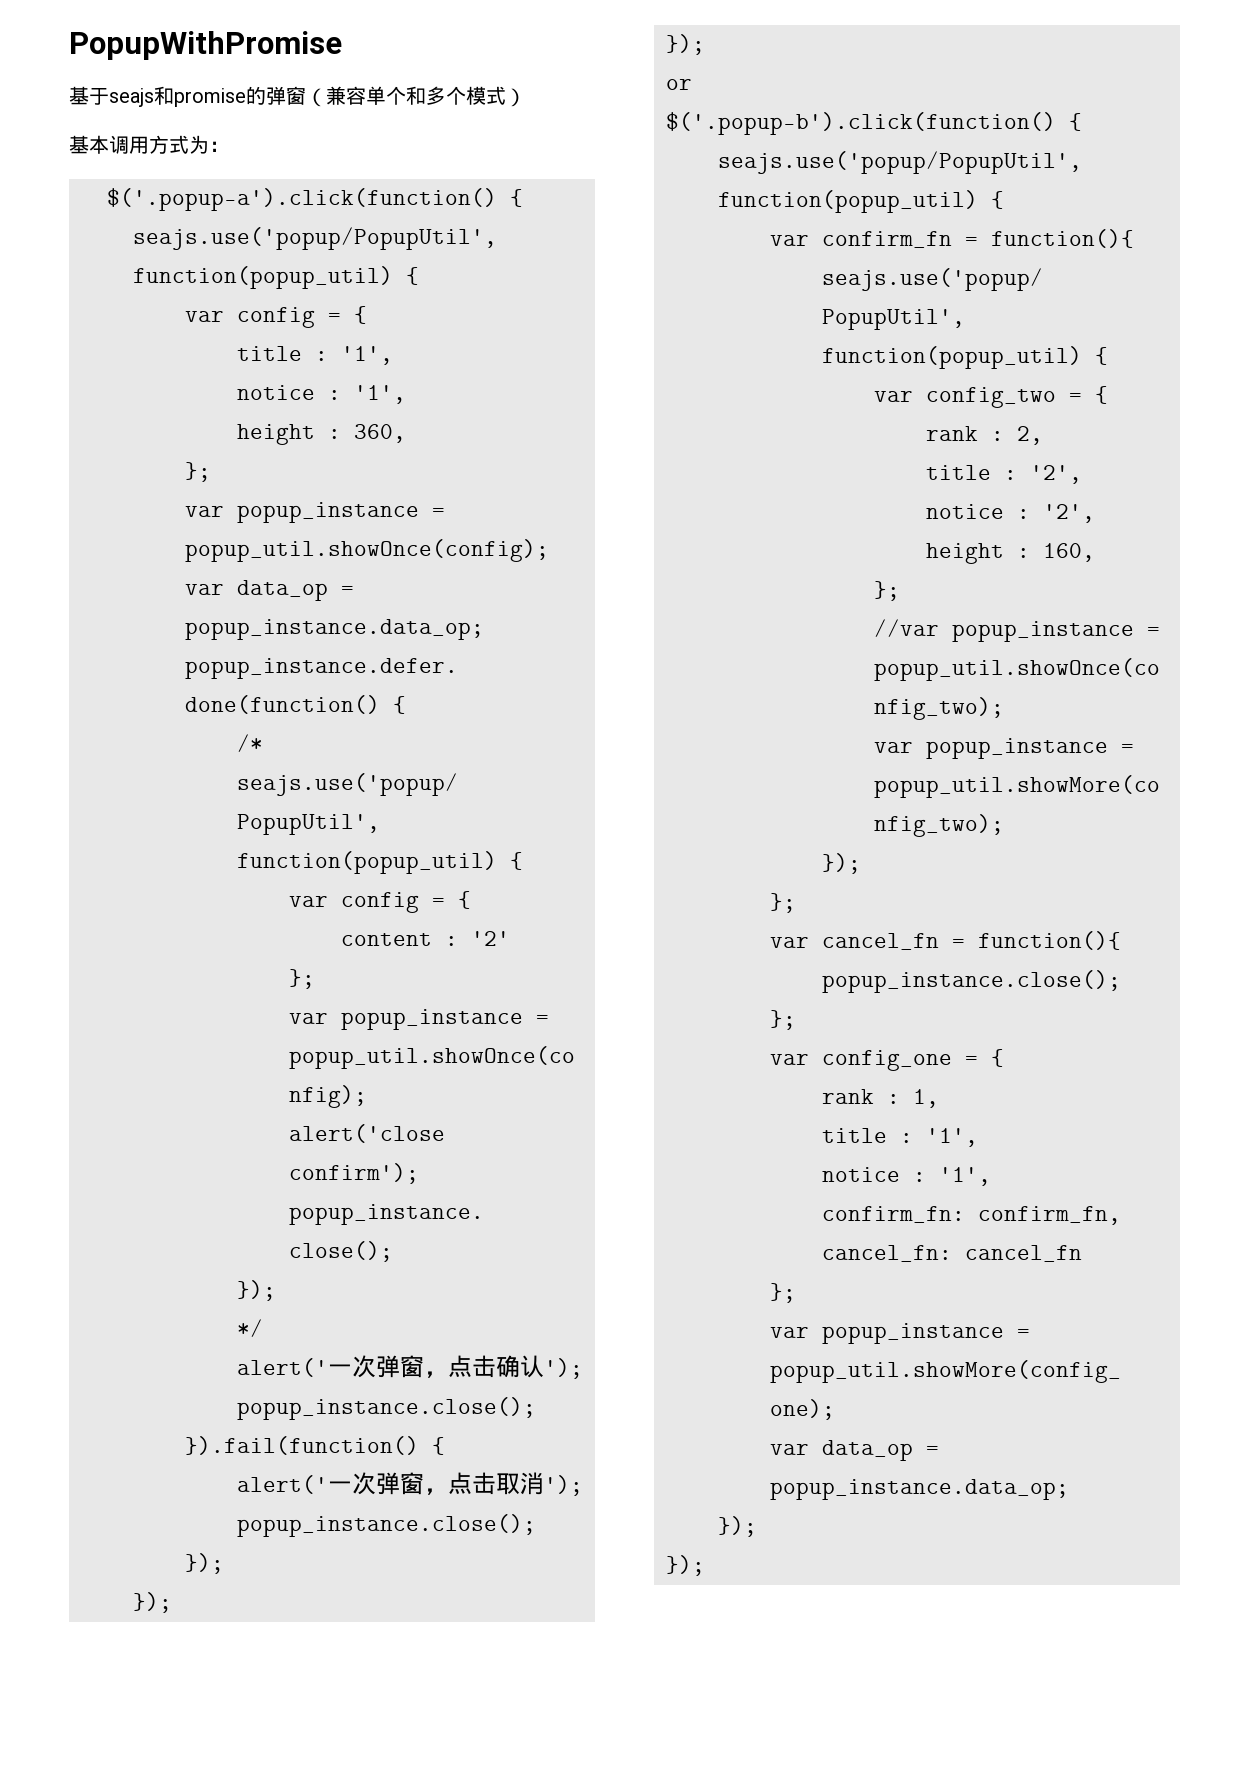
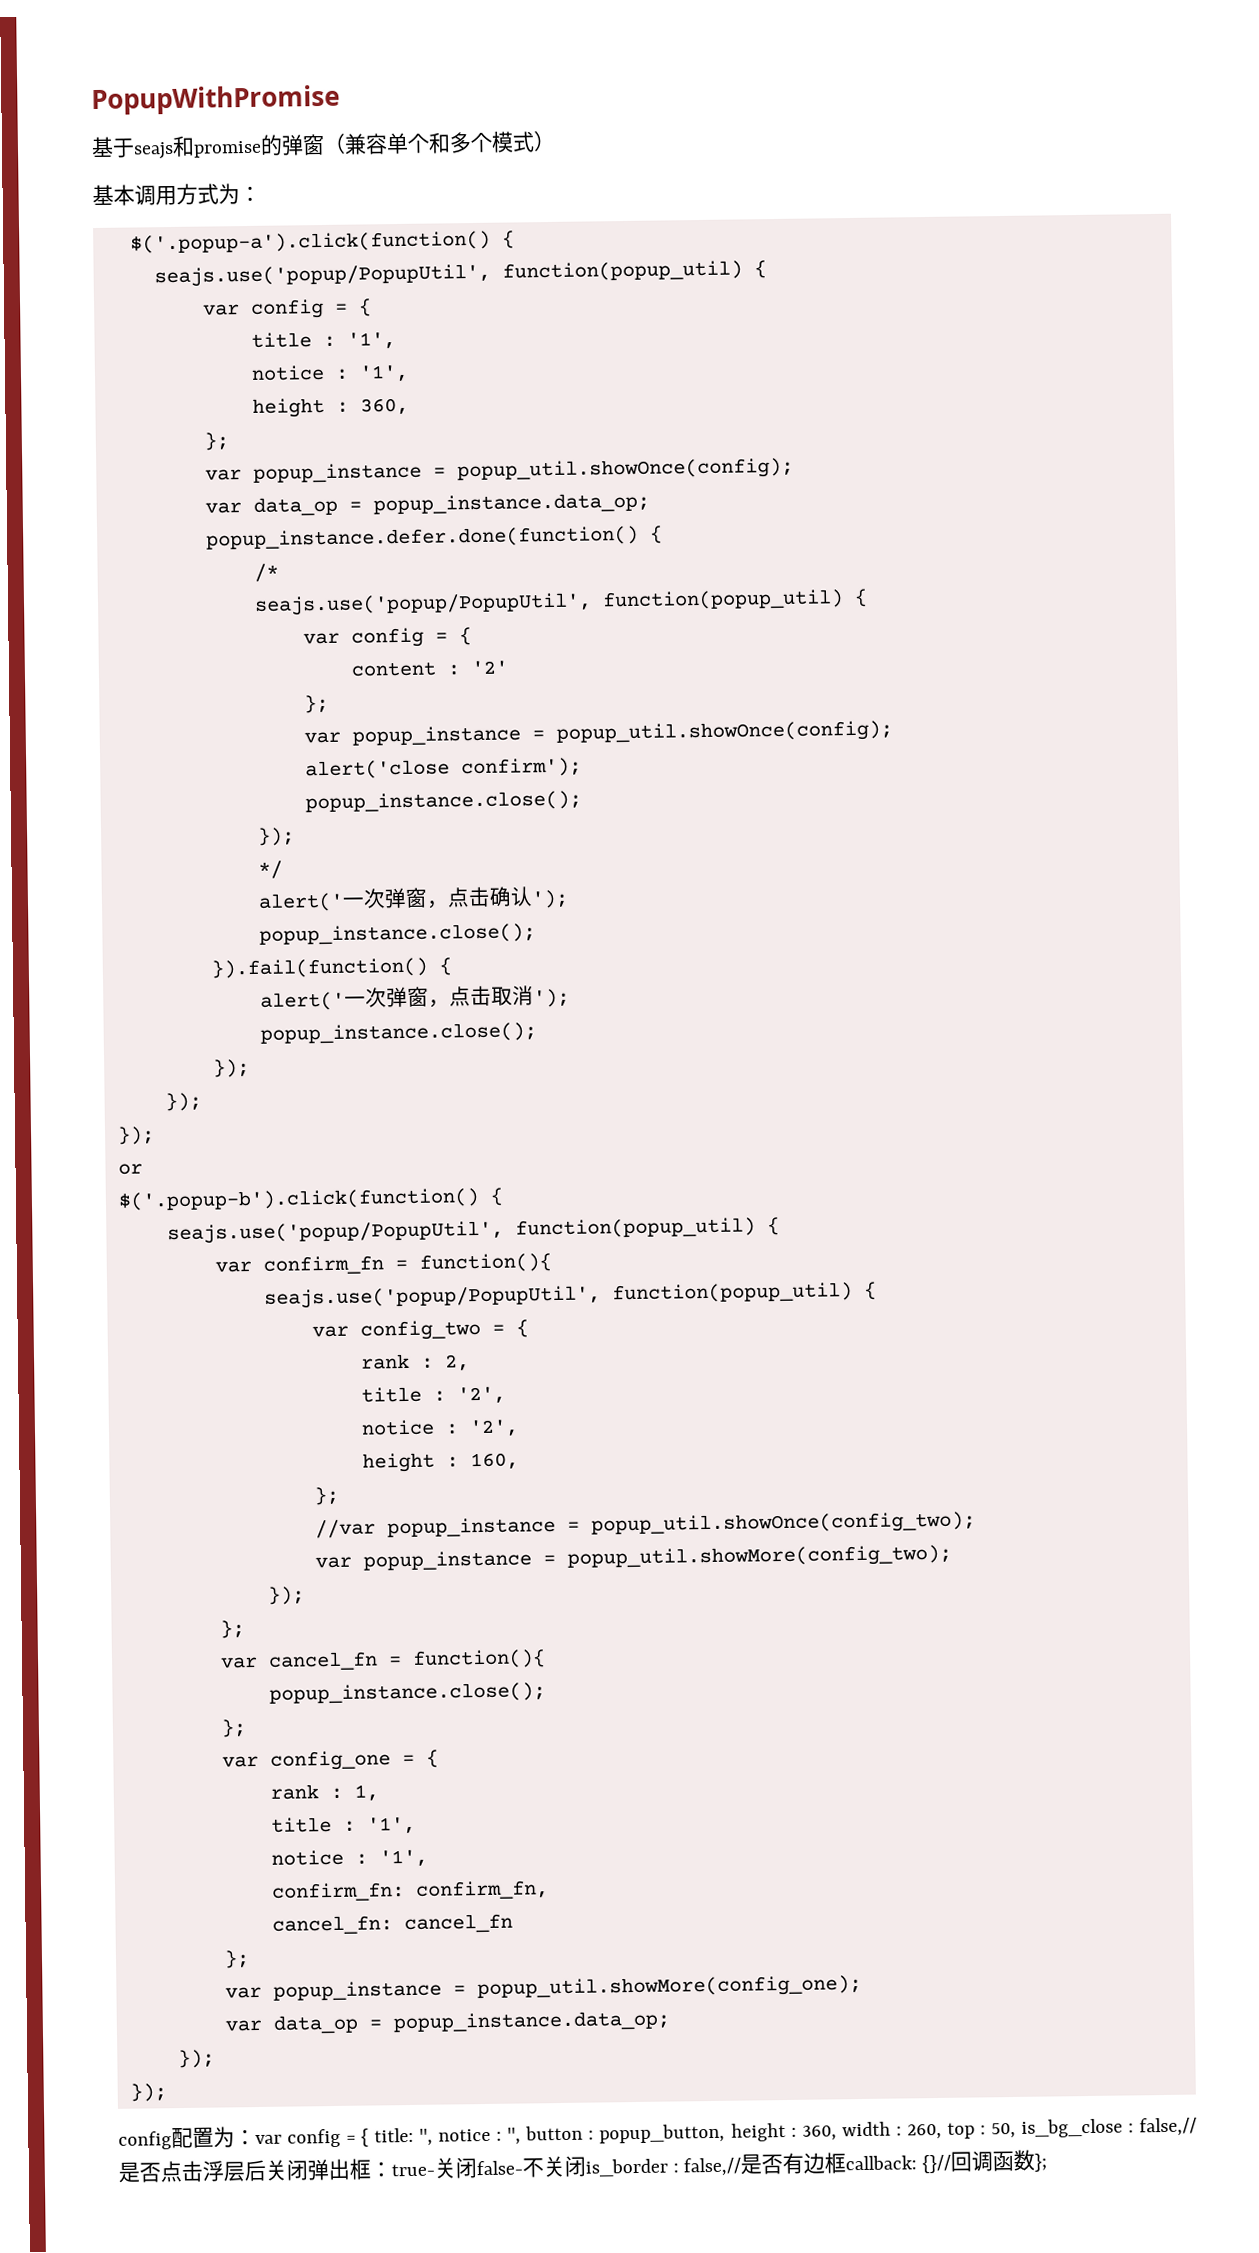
+ config配置为：var config = { title: '', notice : '', button : popup_button, height : 360, width : 260, top : 50, is_bg_close : false,//是否点击浮层后关闭弹出框：true-关闭false-不关闭is_border : false,//是否有边框callback: {}//回调函数};

